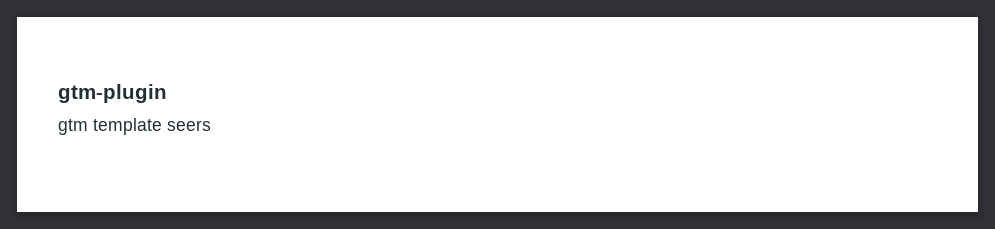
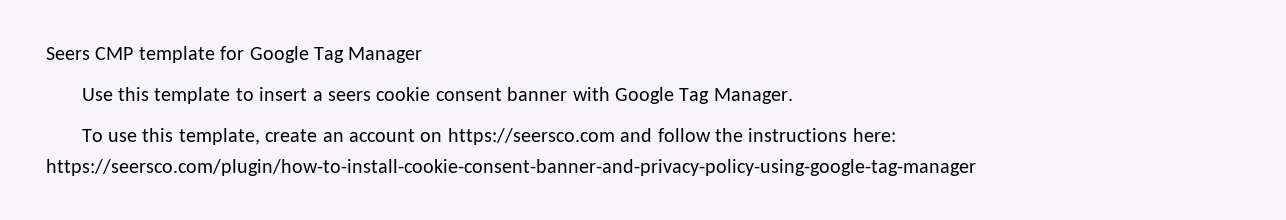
- gtm-plugin
- gtm template seers
+ Seers CMP template for Google Tag Manager
+ Use this template to insert a seers cookie consent banner with Google Tag Manager.
+ To use this template, create an account on https://seersco.com and follow the instructions here: https://seersco.com/plugin/how-to-install-cookie-consent-banner-and-privacy-policy-using-google-tag-manager

